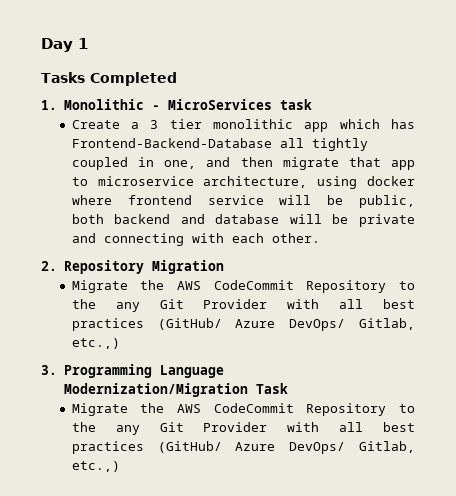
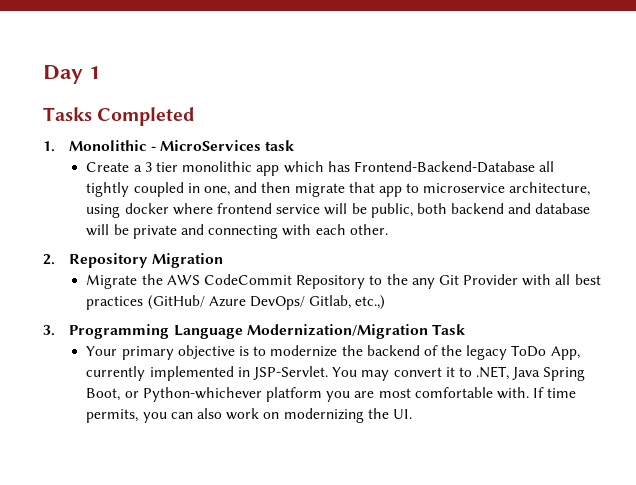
  3. Programming Language Modernization/Migration Task
- Migrate the AWS CodeCommit Repository to the any Git Provider with all best practices (GitHub/ Azure DevOps/ Gitlab, etc.,)
+ Your primary objective is to modernize the backend of the legacy ToDo App, currently implemented in JSP-Servlet. You may convert it to .NET, Java Spring Boot, or Python-whichever platform you are most comfortable with. If time permits, you can also work on modernizing the UI.

